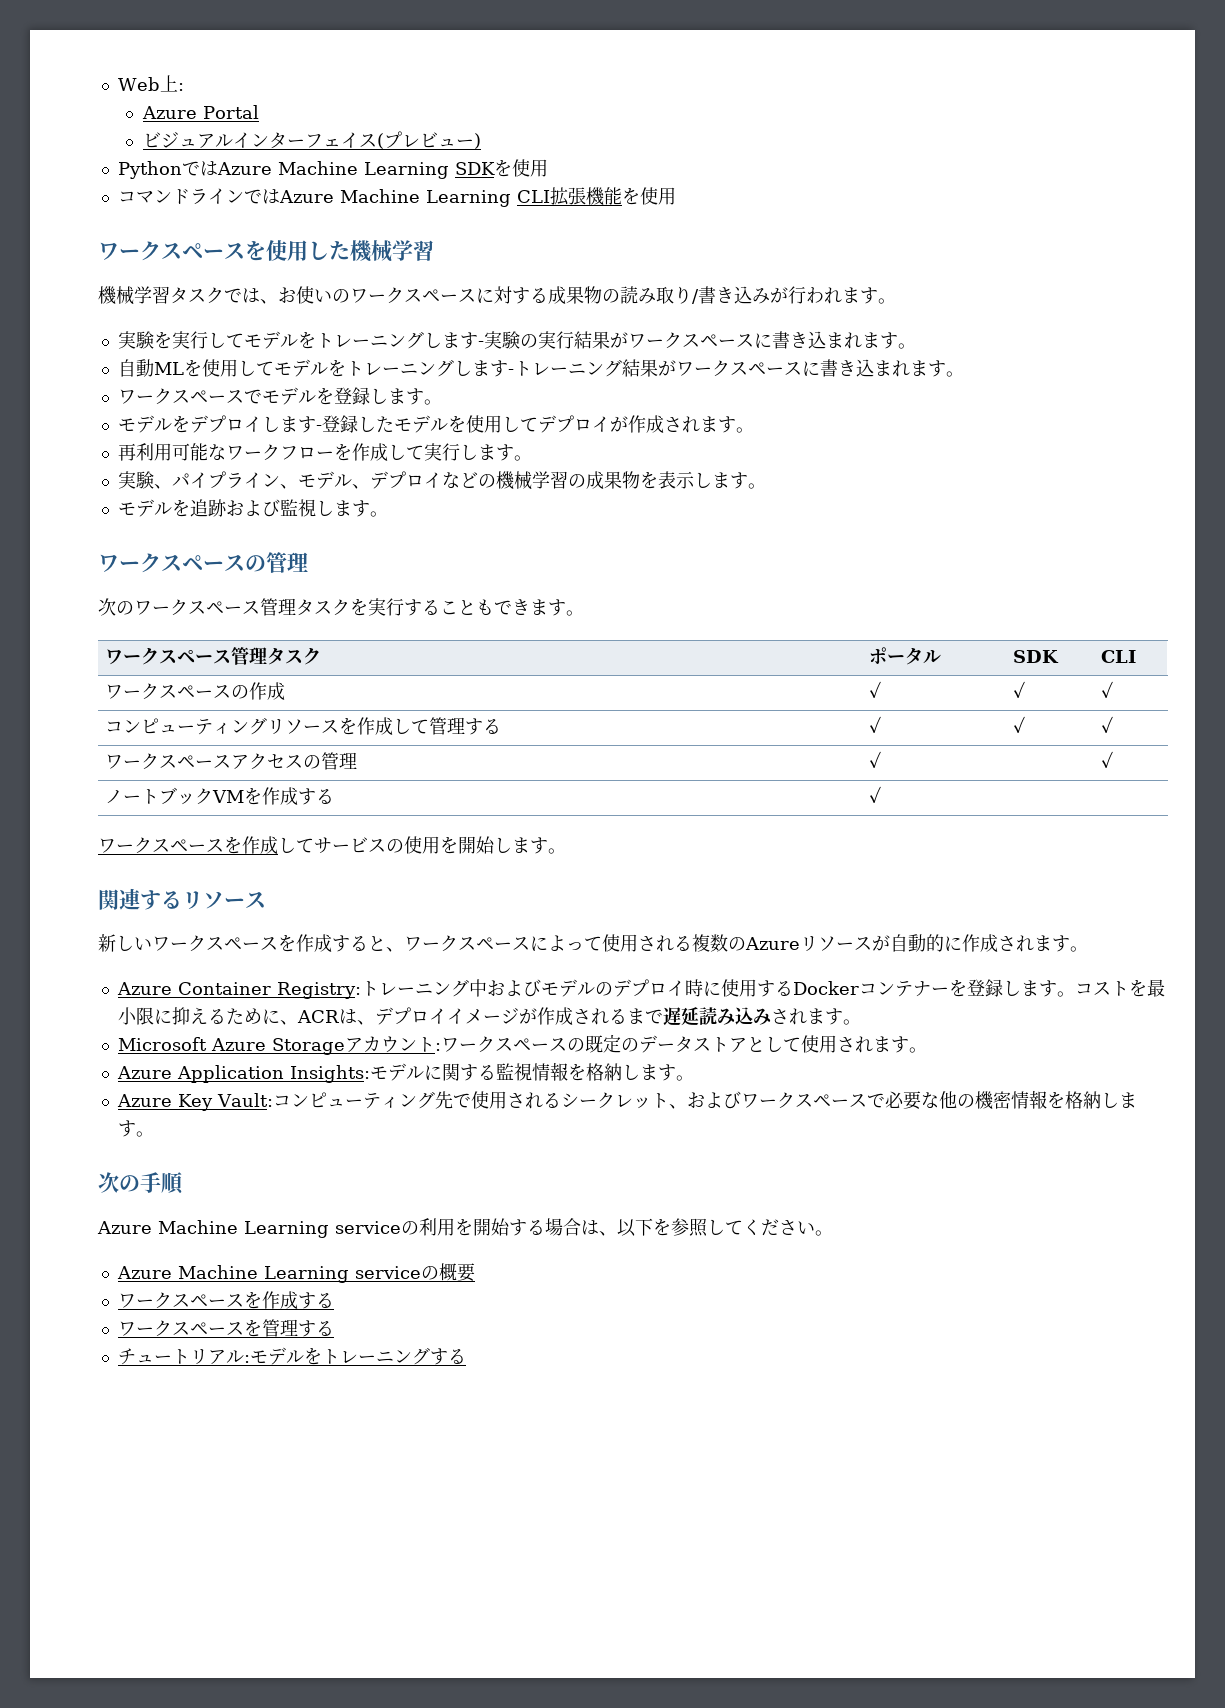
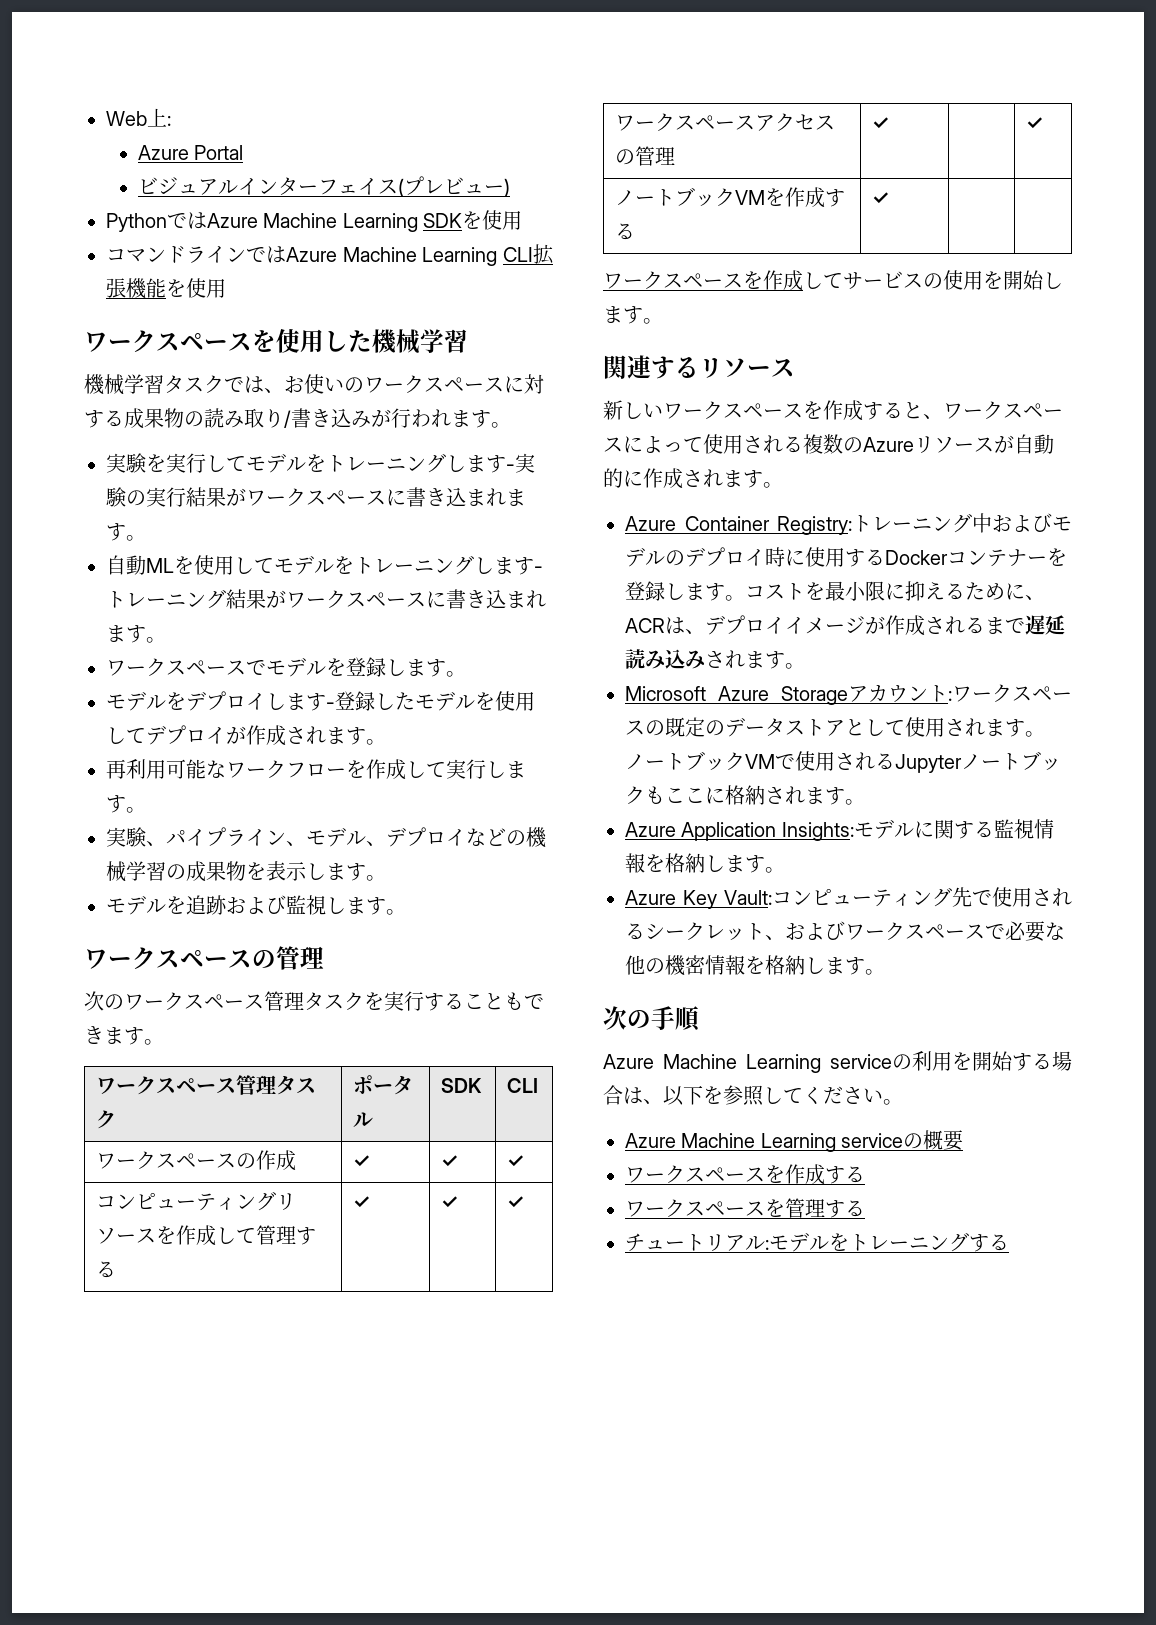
+ ノートブックVMで使用されるJupyterノートブックもここに格納されます。

